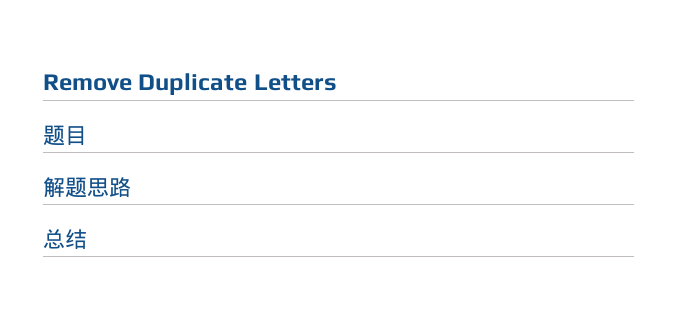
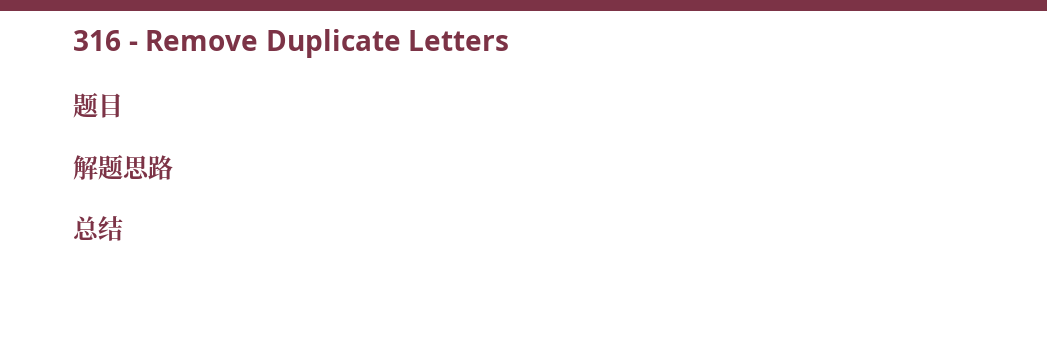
- Remove Duplicate Letters
+ 316 - Remove Duplicate Letters

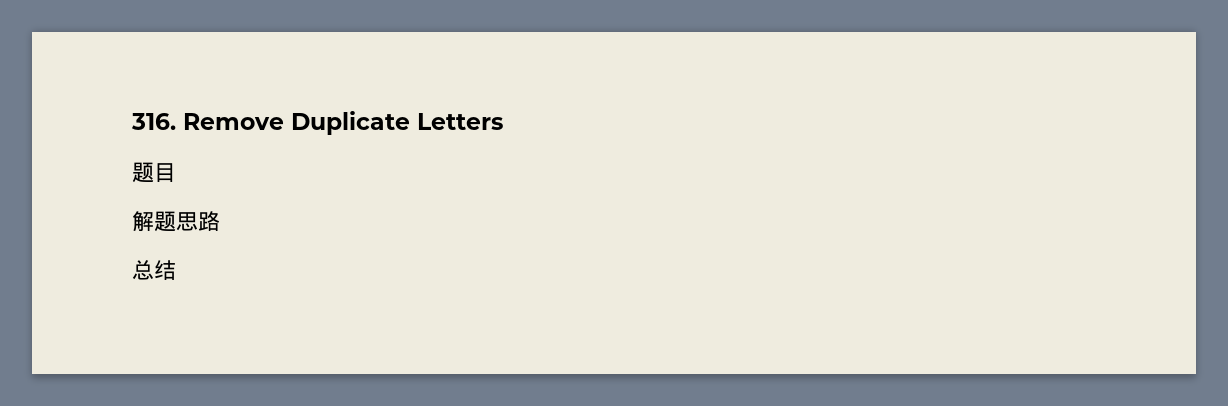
- 316 - Remove Duplicate Letters
+ 316. Remove Duplicate Letters

